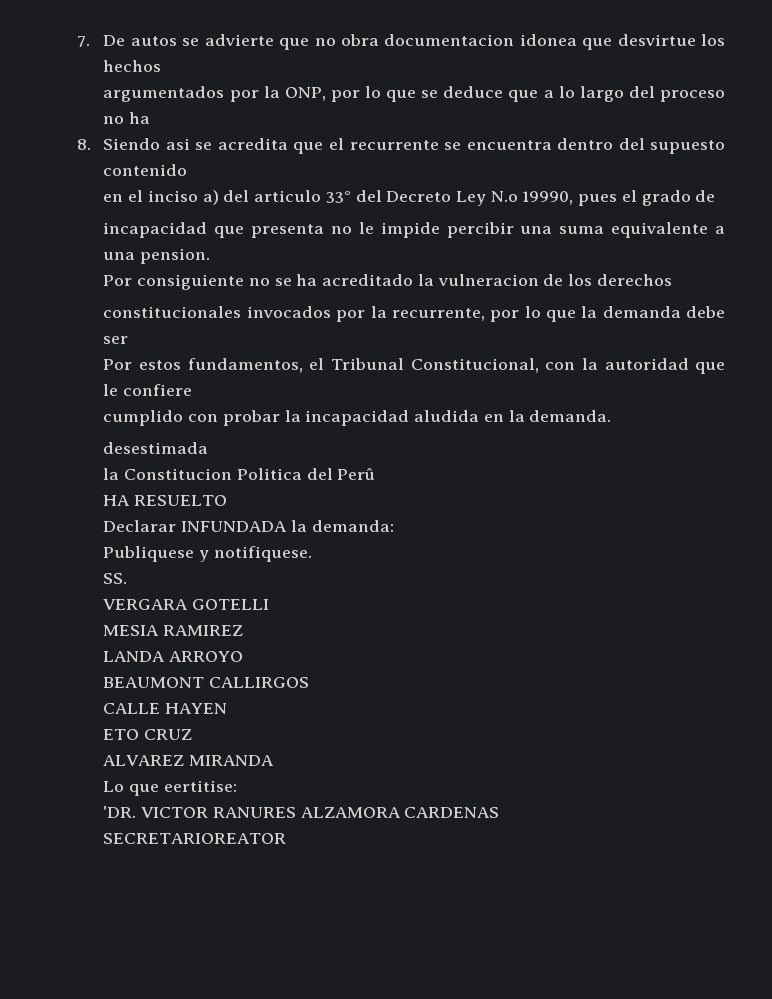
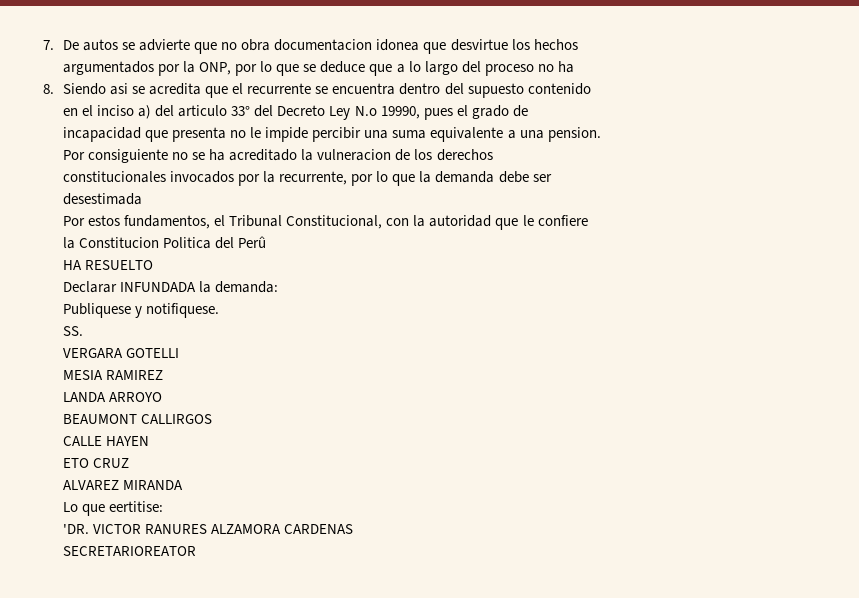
+ desestimada
- cumplido con probar la incapacidad aludida en la demanda.
- desestimada

